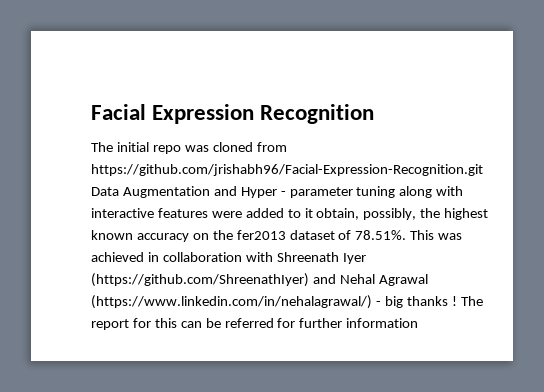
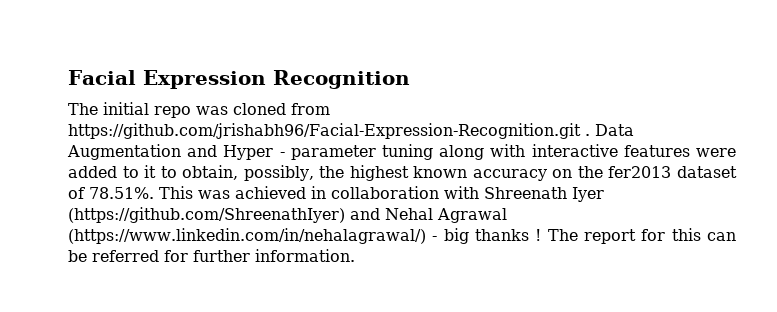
- The initial repo was cloned from https://github.com/jrishabh96/Facial-Expression-Recognition.git Data Augmentation and Hyper - parameter tuning along with interactive features were added to it obtain, possibly, the highest known accuracy on the fer2013 dataset of 78.51%. This was achieved in collaboration with Shreenath Iyer (https://github.com/ShreenathIyer) and Nehal Agrawal (https://www.linkedin.com/in/nehalagrawal/) - big thanks !
+ The initial repo was cloned from https://github.com/jrishabh96/Facial-Expression-Recognition.git . Data Augmentation and Hyper - parameter tuning along with interactive features were added to it to obtain, possibly, the highest known accuracy on the fer2013 dataset of 78.51%. This was achieved in collaboration with Shreenath Iyer (https://github.com/ShreenathIyer) and Nehal Agrawal (https://www.linkedin.com/in/nehalagrawal/) - big thanks !
- The report for this can be referred for further information
+ The report for this can be referred for further information.

